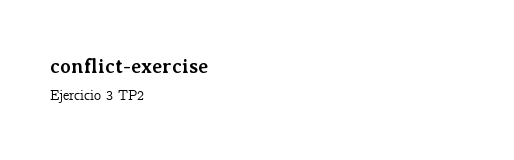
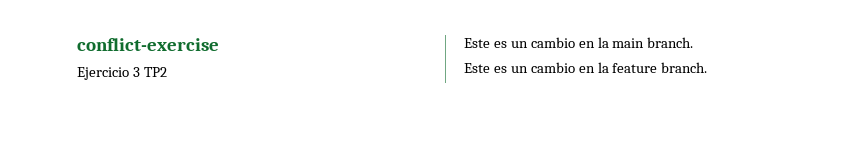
+ Este es un cambio en la main branch.
+ Este es un cambio en la feature branch.

